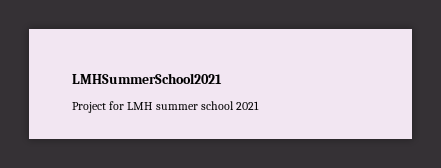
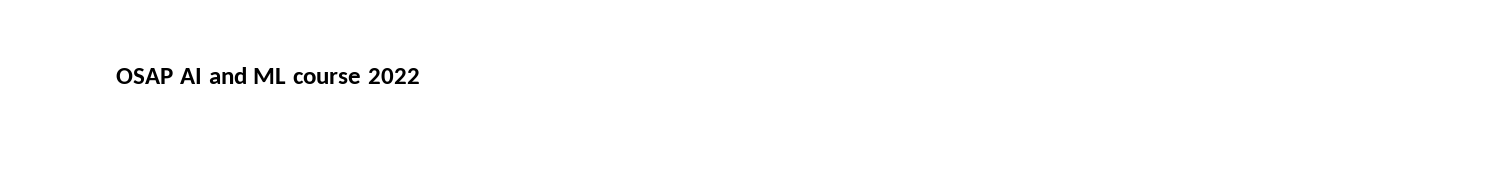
- LMHSummerSchool2021
- Project for LMH summer school 2021
+ OSAP AI and ML course 2022

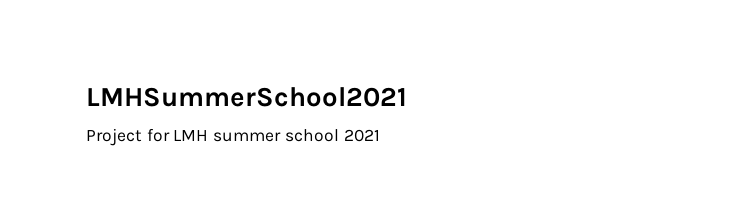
- OSAP AI and ML course 2022
+ LMHSummerSchool2021
+ Project for LMH summer school 2021

